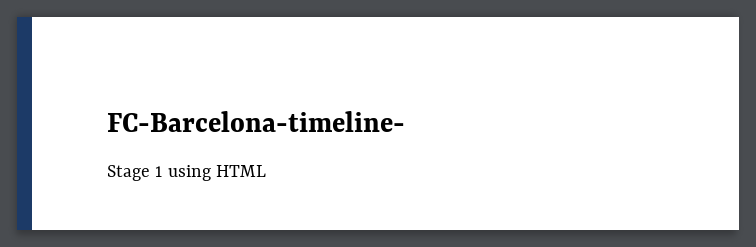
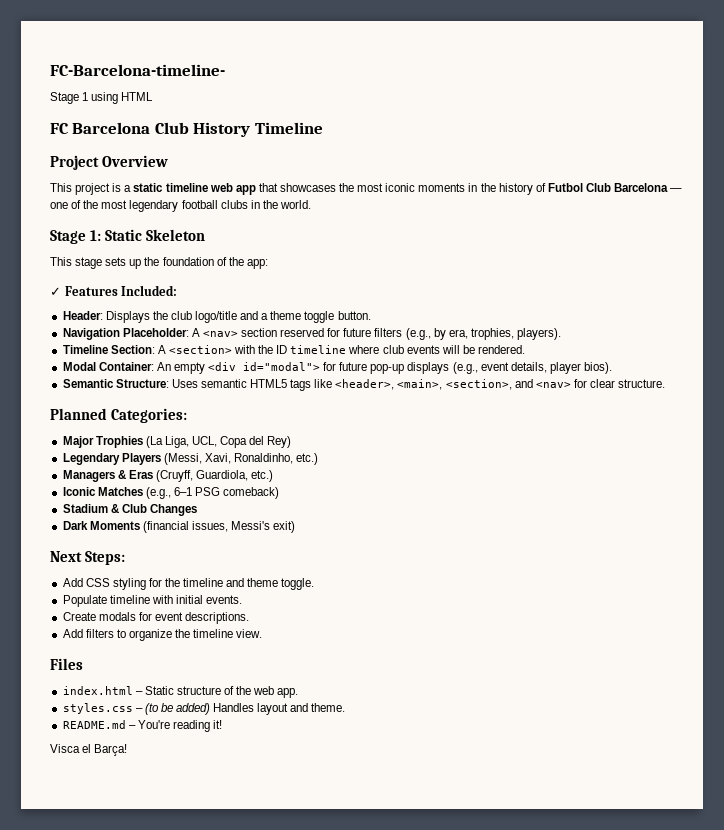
+ FC Barcelona Club History Timeline
+ Project Overview
+ This project is a static timeline web app that showcases the most iconic moments in the history of Futbol Club Barcelona — one of the most legendary football clubs in the world.
+ Stage 1: Static Skeleton
+ This stage sets up the foundation of the app:
+ ✓ Features Included:
+ Header: Displays the club logo/title and a theme toggle button.
+ Navigation Placeholder: A <nav> section reserved for future filters (e.g., by era, trophies, players).
+ Timeline Section: A <section> with the ID timeline where club events will be rendered.
+ Modal Container: An empty <div id="modal"> for future pop-up displays (e.g., event details, player bios).
+ Semantic Structure: Uses semantic HTML5 tags like <header>, <main>, <section>, and <nav> for clear structure.
+ Planned Categories:
+ Major Trophies (La Liga, UCL, Copa del Rey)
+ Legendary Players (Messi, Xavi, Ronaldinho, etc.)
+ Managers & Eras (Cruyff, Guardiola, etc.)
+ Iconic Matches (e.g., 6–1 PSG comeback)
+ Stadium & Club Changes
+ Dark Moments (financial issues, Messi's exit)
+ Next Steps:
+ Add CSS styling for the timeline and theme toggle.
+ Populate timeline with initial events.
+ Create modals for event descriptions.
+ Add filters to organize the timeline view.
+ Files
+ index.html – Static structure of the web app.
+ styles.css – (to be added) Handles layout and theme.
+ README.md – You're reading it!
+ Visca el Barça!

